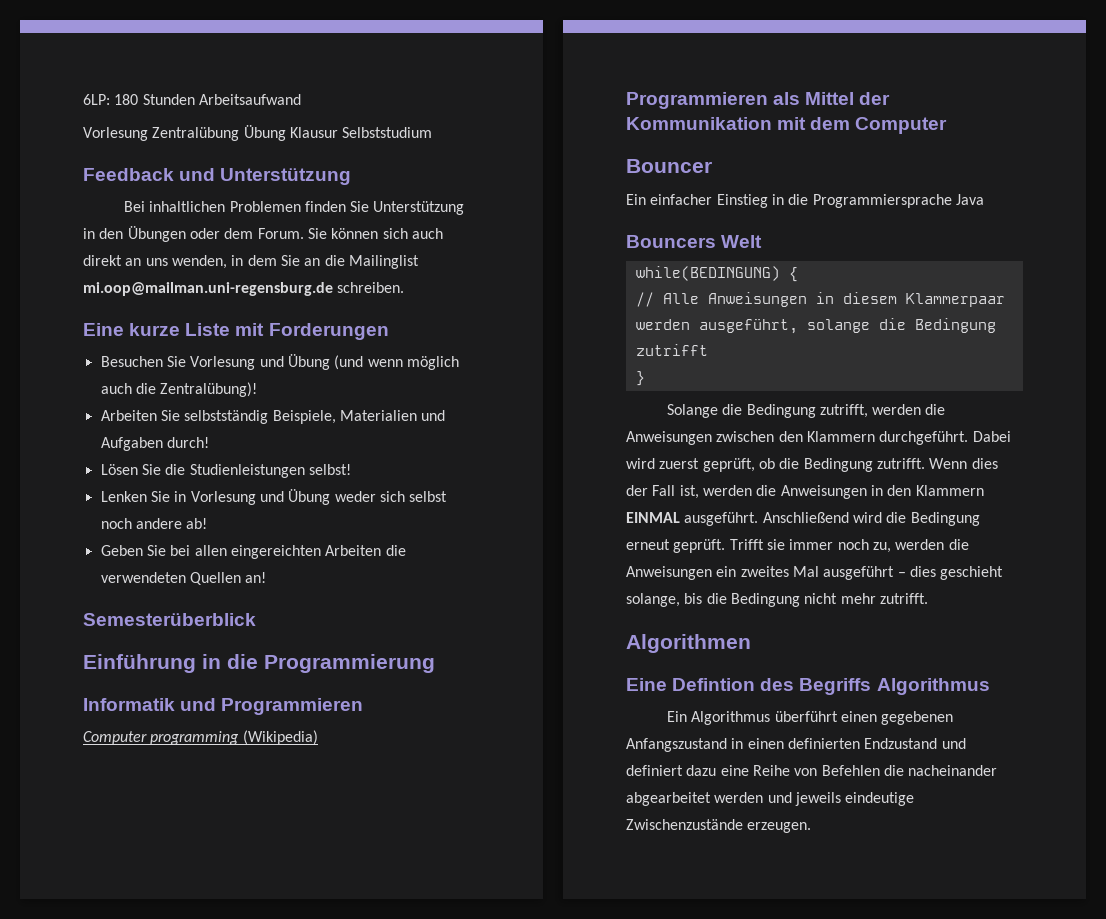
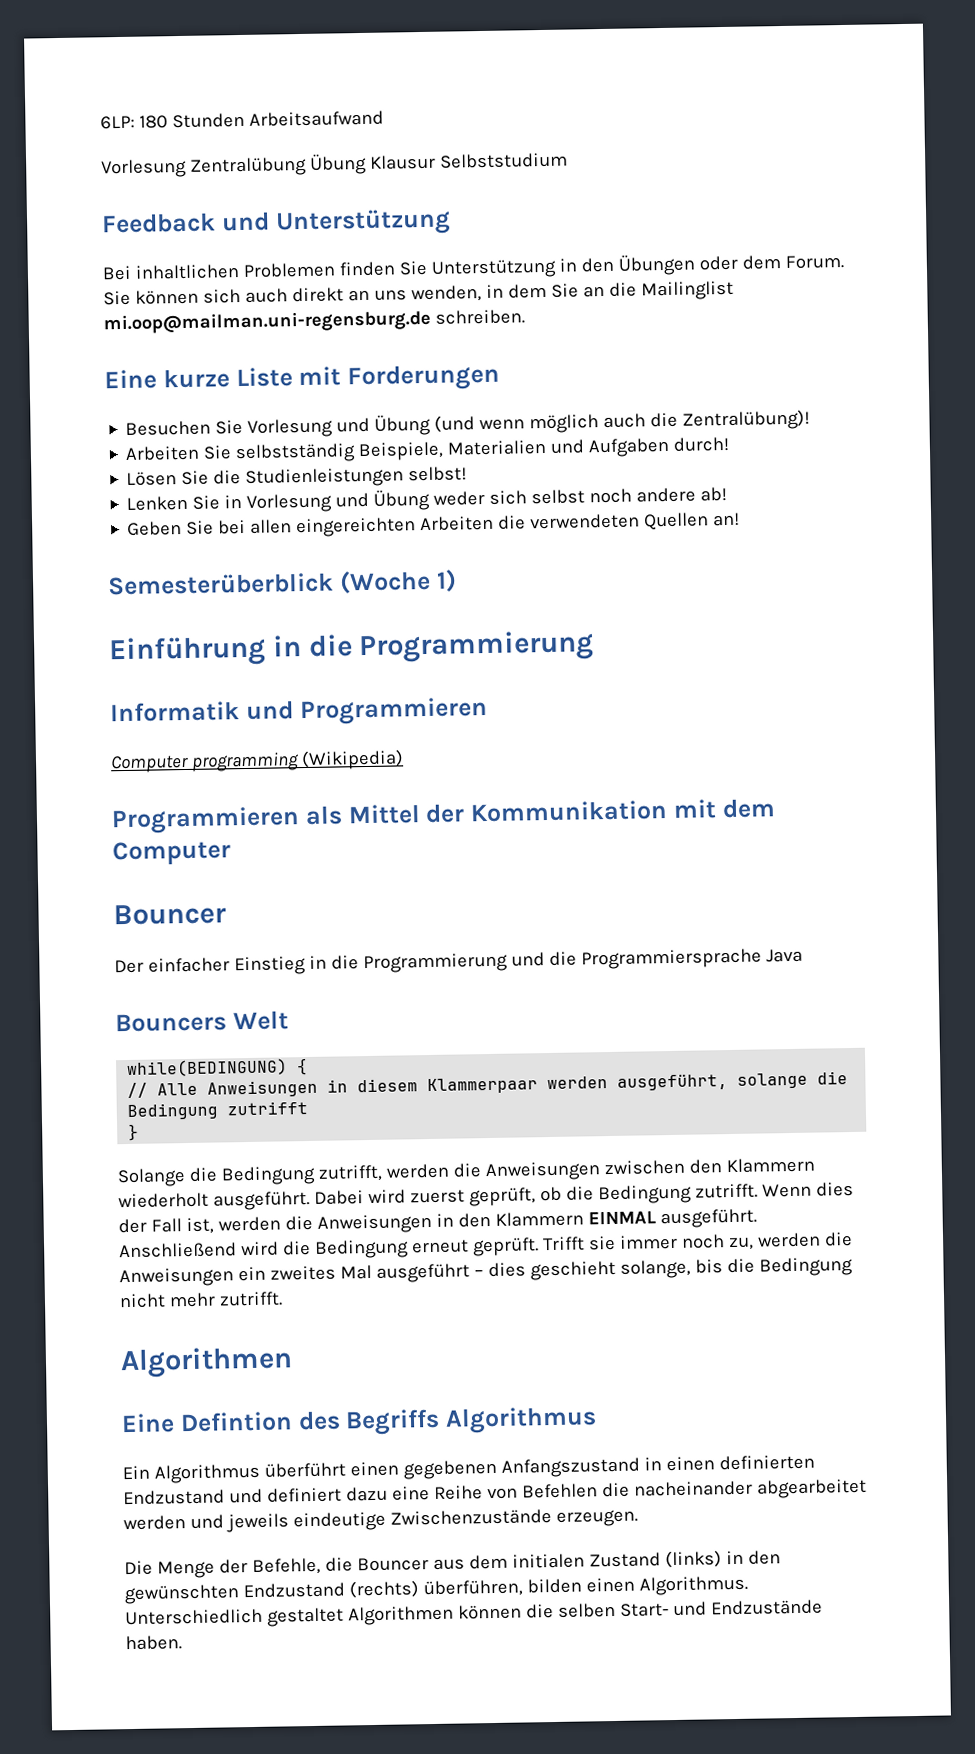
- Semesterüberblick
+ Semesterüberblick (Woche 1)
- Ein einfacher Einstieg in die Programmiersprache Java
+ Der einfacher Einstieg in die Programmierung und die Programmiersprache Java
- Solange die Bedingung zutrifft, werden die Anweisungen zwischen den Klammern durchgeführt.
+ Solange die Bedingung zutrifft, werden die Anweisungen zwischen den Klammern wiederholt ausgeführt.
+ Die Menge der Befehle, die Bouncer aus dem initialen Zustand (links) in den gewünschten Endzustand (rechts) überführen, bilden einen Algorithmus. Unterschiedlich gestaltet Algorithmen können die selben Start- und Endzustände haben.

